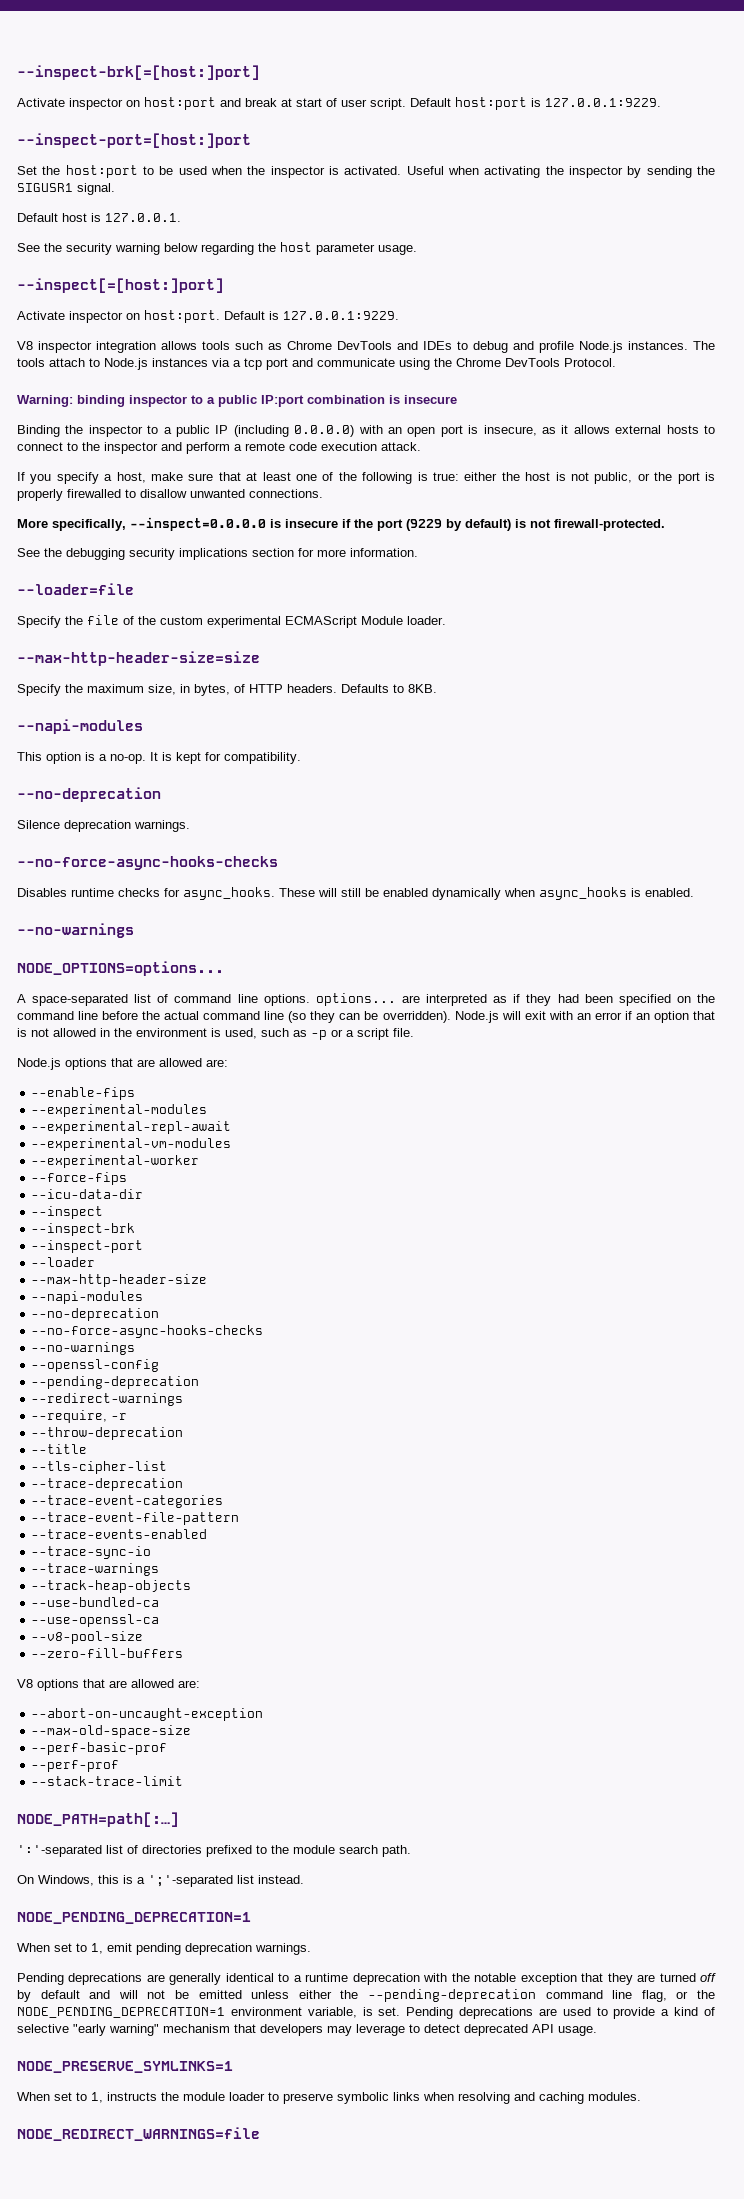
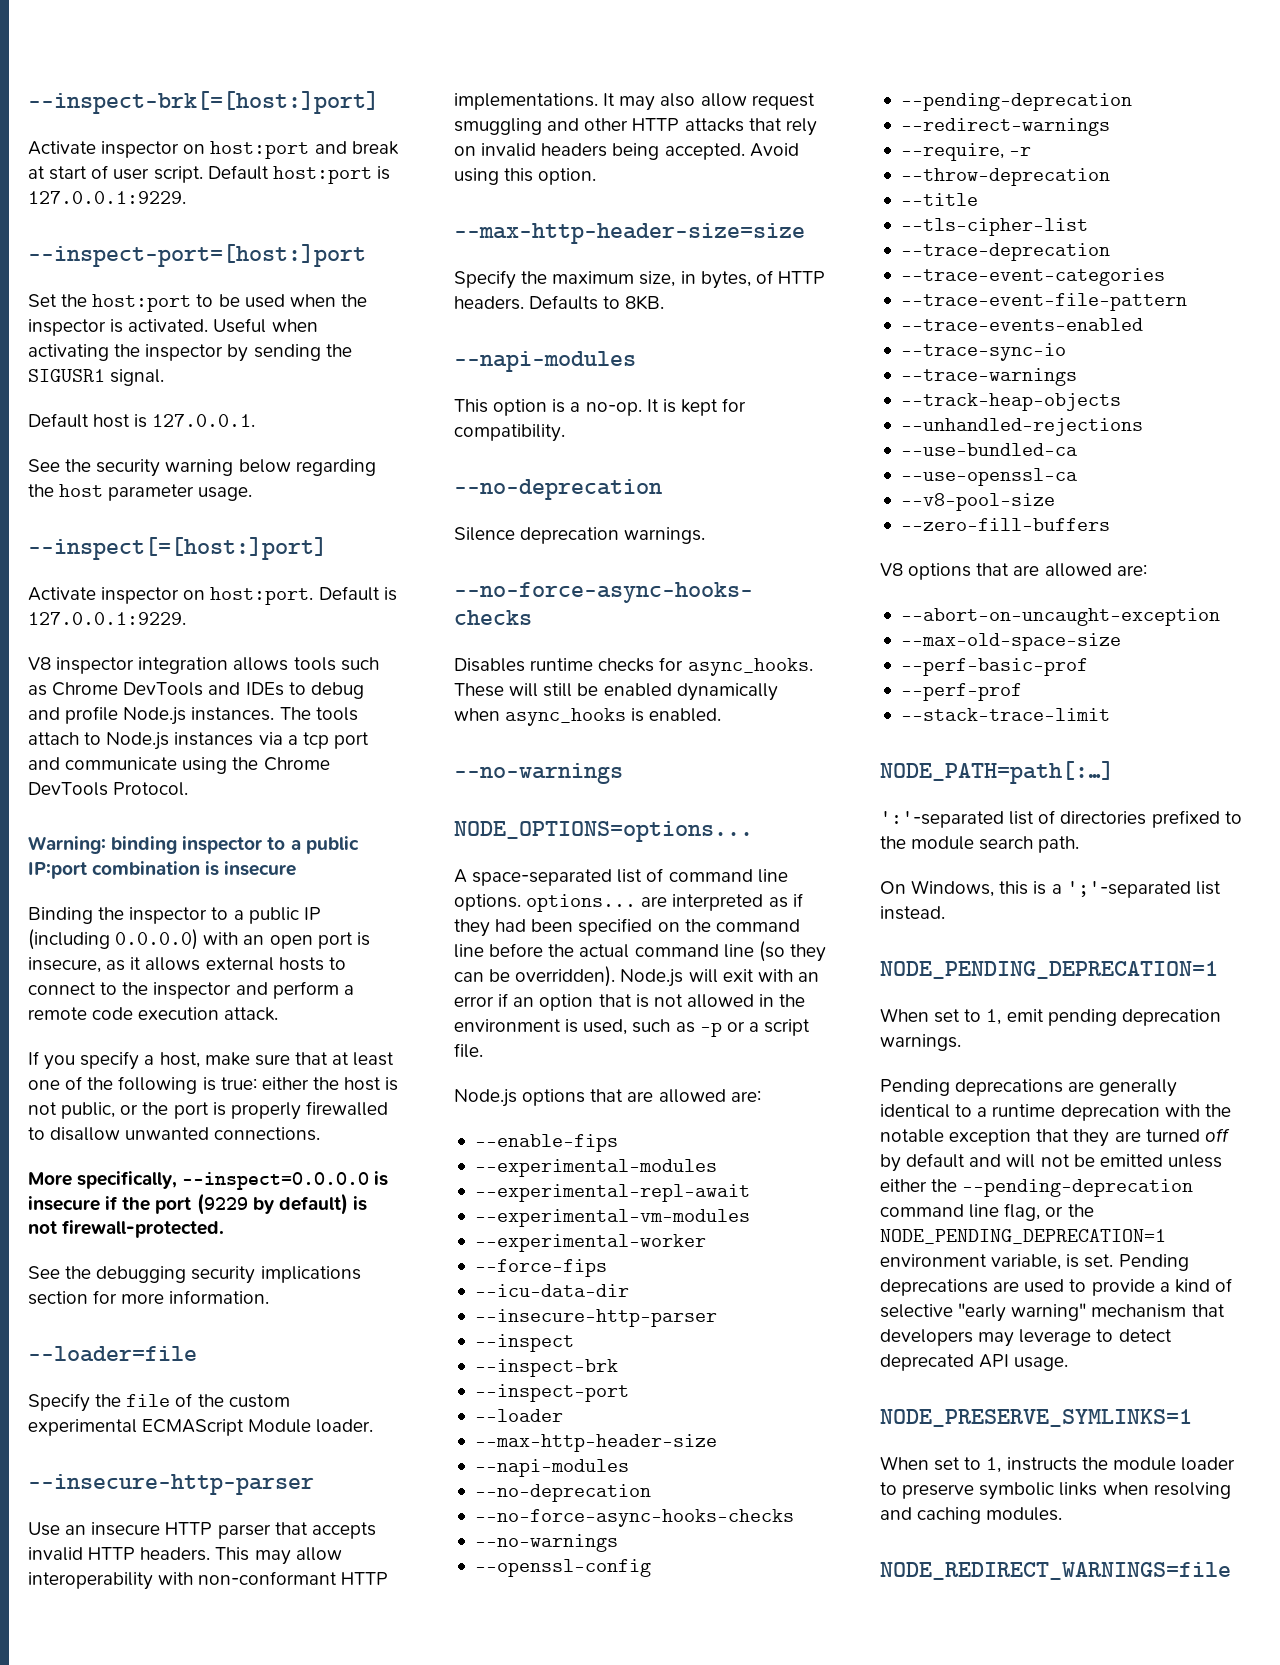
  Specify the file of the custom experimental ECMAScript Module loader.
+ --insecure-http-parser
+ Use an insecure HTTP parser that accepts invalid HTTP headers. This may allow interoperability with non-conformant HTTP implementations. It may also allow request smuggling and other HTTP attacks that rely on invalid headers being accepted. Avoid using this option.
  --icu-data-dir
+ --insecure-http-parser
+ --unhandled-rejections

